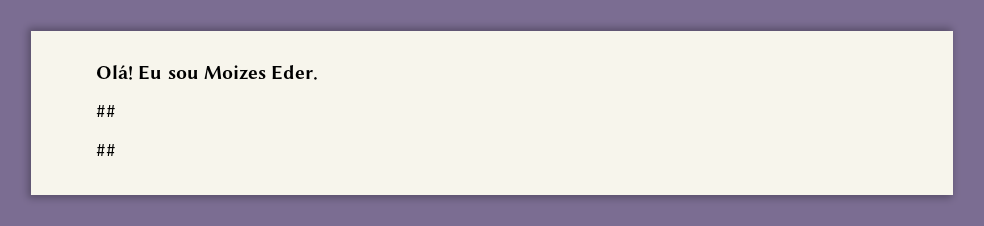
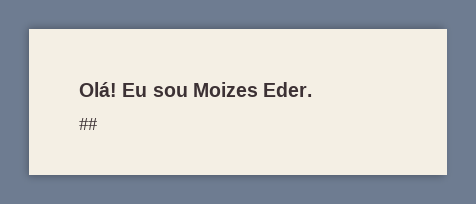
  Eu sou Moizes Eder.
- ##

